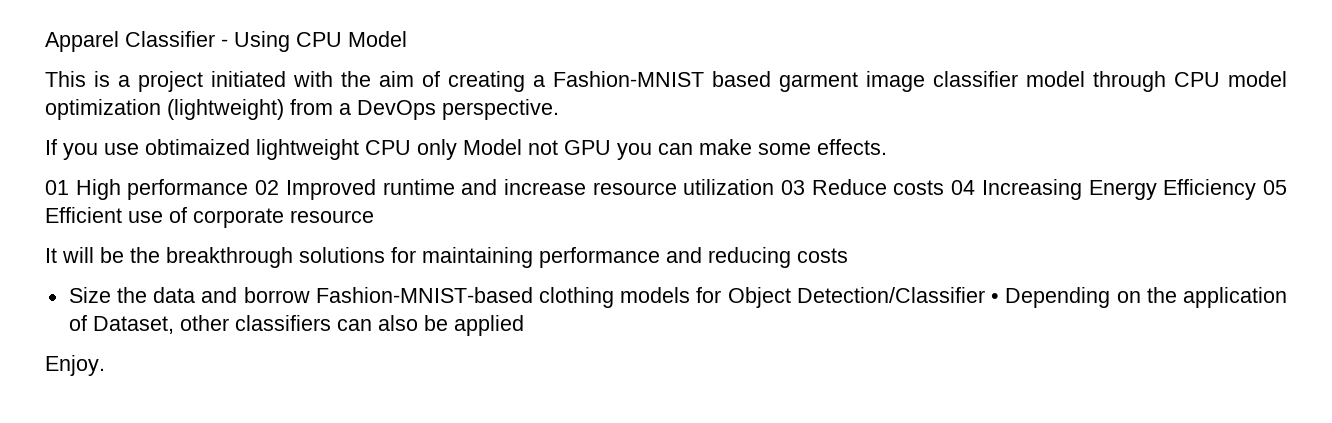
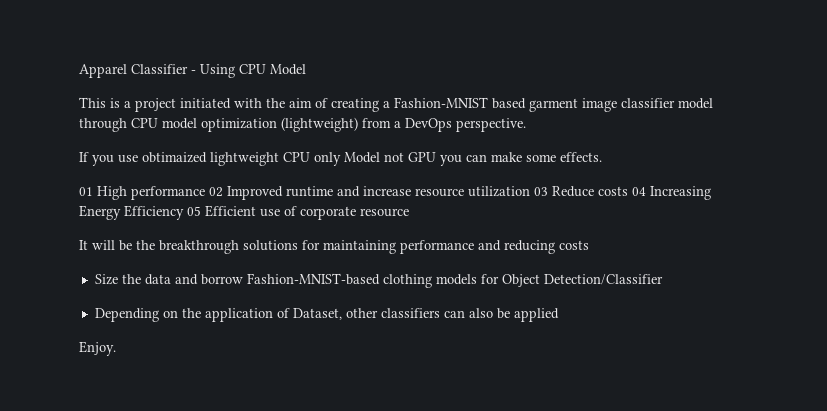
- Size the data and borrow Fashion-MNIST-based clothing models for Object Detection/Classifier • Depending on the application of Dataset, other classifiers can also be applied
+ Size the data and borrow Fashion-MNIST-based clothing models for Object Detection/Classifier
+ Depending on the application of Dataset, other classifiers can also be applied

